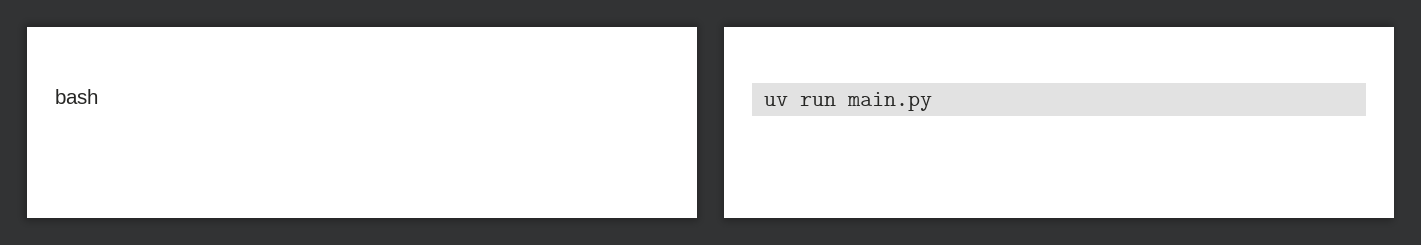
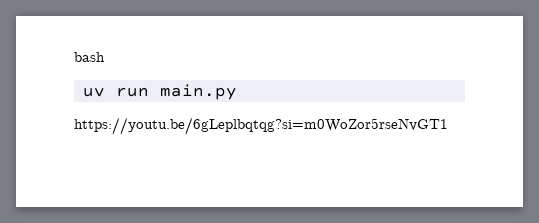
+ https://youtu.be/6gLeplbqtqg?si=m0WoZor5rseNvGT1

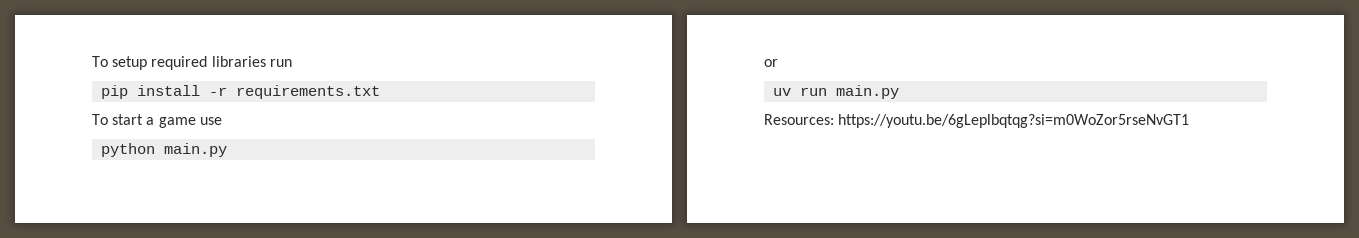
- bash
+ To setup required libraries run
+ pip install -r requirements.txt
+ To start a game use
+ python main.py
+ or
- https://youtu.be/6gLeplbqtqg?si=m0WoZor5rseNvGT1
+ Resources: https://youtu.be/6gLeplbqtqg?si=m0WoZor5rseNvGT1

